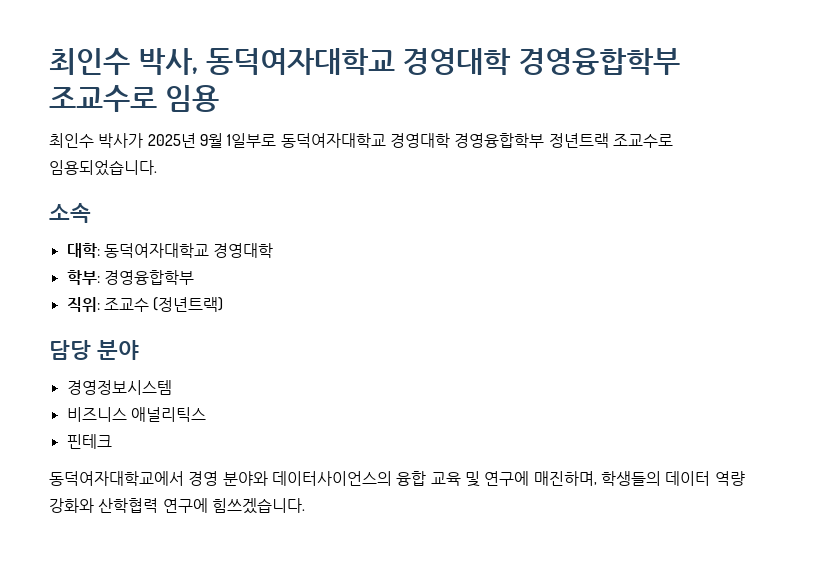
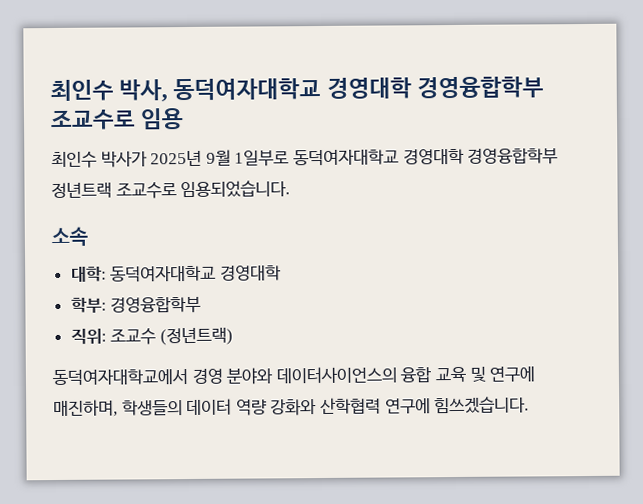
- 담당 분야
- 경영정보시스템
- 비즈니스 애널리틱스
- 핀테크

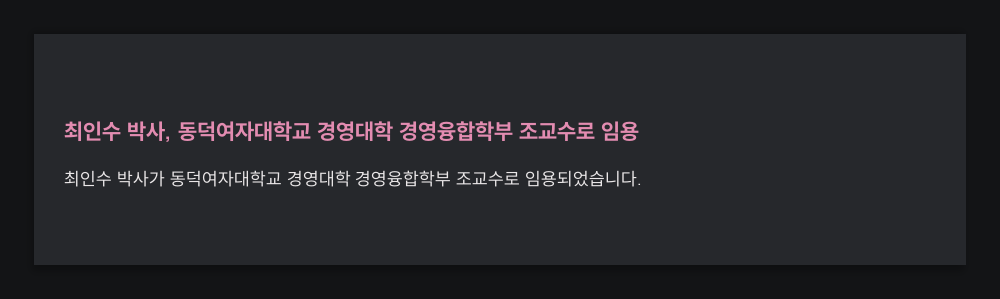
- 최인수 박사가 2025년 9월 1일부로 동덕여자대학교 경영대학 경영융합학부 정년트랙 조교수로 임용되었습니다.
+ 최인수 박사가 동덕여자대학교 경영대학 경영융합학부 조교수로 임용되었습니다.
- 소속
- 대학: 동덕여자대학교 경영대학
- 학부: 경영융합학부
- 직위: 조교수 (정년트랙)
- 동덕여자대학교에서 경영 분야와 데이터사이언스의 융합 교육 및 연구에 매진하며, 학생들의 데이터 역량 강화와 산학협력 연구에 힘쓰겠습니다.

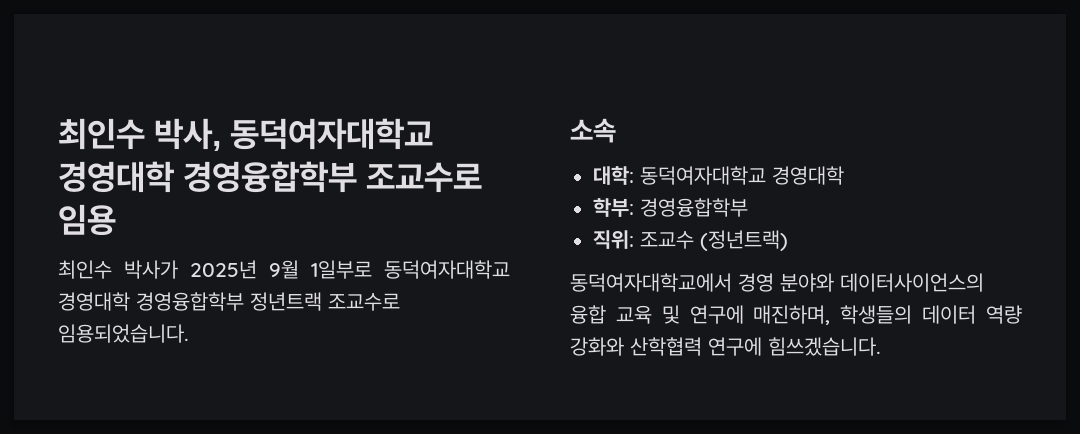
- 최인수 박사가 동덕여자대학교 경영대학 경영융합학부 조교수로 임용되었습니다.
+ 최인수 박사가 2025년 9월 1일부로 동덕여자대학교 경영대학 경영융합학부 정년트랙 조교수로 임용되었습니다.
+ 소속
+ 대학: 동덕여자대학교 경영대학
+ 학부: 경영융합학부
+ 직위: 조교수 (정년트랙)
+ 동덕여자대학교에서 경영 분야와 데이터사이언스의 융합 교육 및 연구에 매진하며, 학생들의 데이터 역량 강화와 산학협력 연구에 힘쓰겠습니다.

